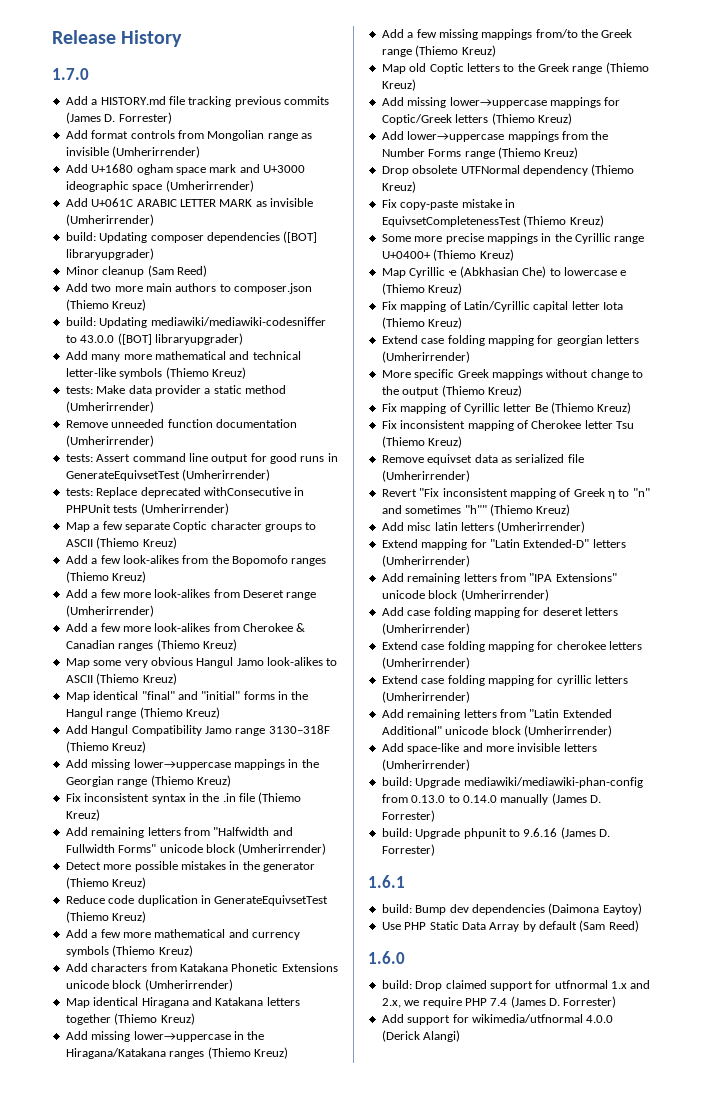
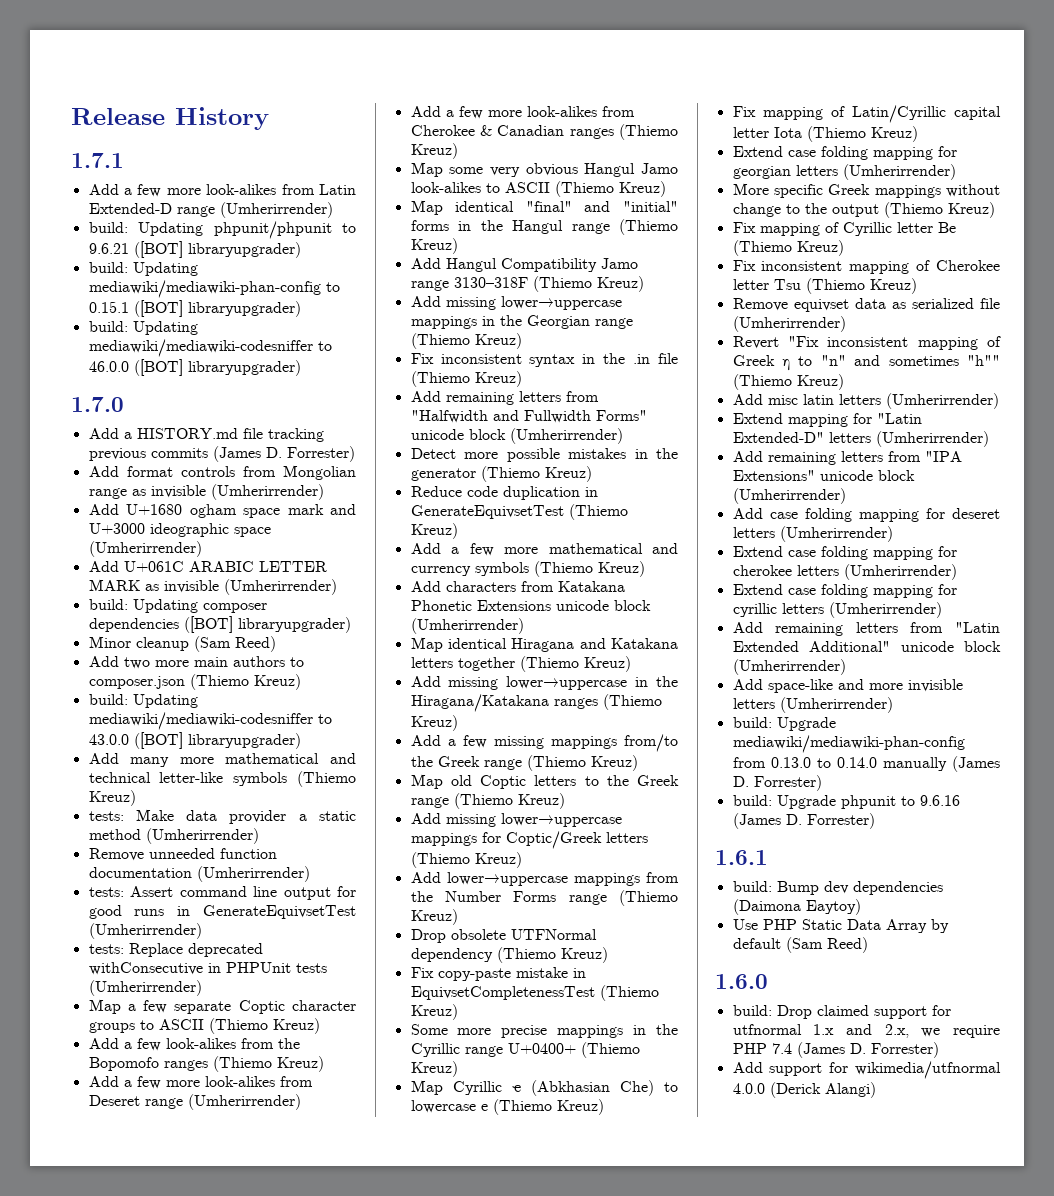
+ 1.7.1
+ Add a few more look-alikes from Latin Extended-D range (Umherirrender)
+ build: Updating phpunit/phpunit to 9.6.21 ([BOT] libraryupgrader)
+ build: Updating mediawiki/mediawiki-phan-config to 0.15.1 ([BOT] libraryupgrader)
+ build: Updating mediawiki/mediawiki-codesniffer to 46.0.0 ([BOT] libraryupgrader)

